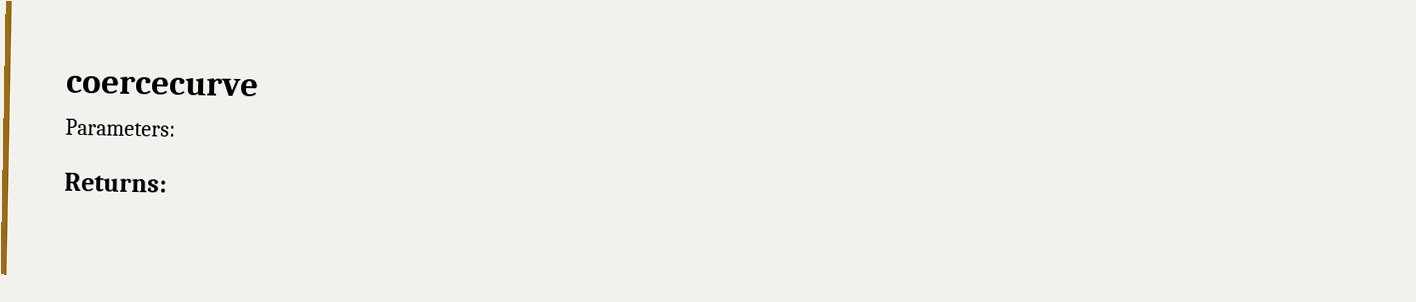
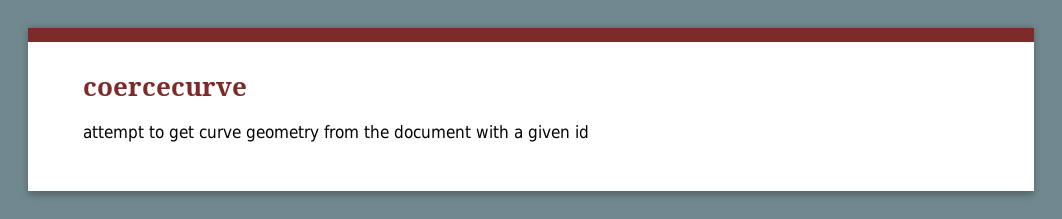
- Parameters:
- Returns:
+ attempt to get curve geometry from the document with a given id

